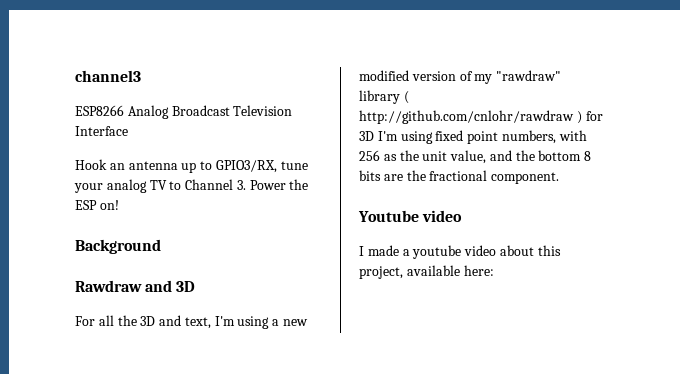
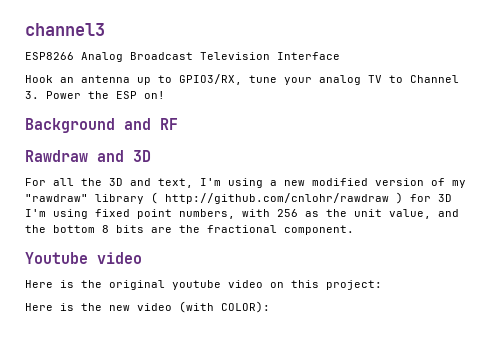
- Background
+ Background and RF
- I made a youtube video about this project, available here:
+ Here is the original youtube video on this project:
+ Here is the new video (with COLOR):

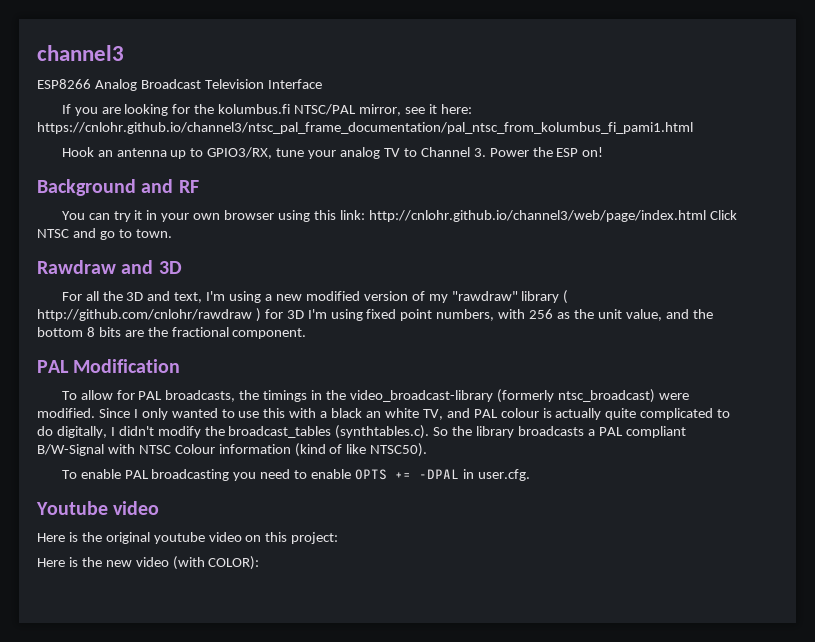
+ If you are looking for the kolumbus.fi NTSC/PAL mirror, see it here: https://cnlohr.github.io/channel3/ntsc_pal_frame_documentation/pal_ntsc_from_kolumbus_fi_pami1.html
+ You can try it in your own browser using this link: http://cnlohr.github.io/channel3/web/page/index.html Click NTSC and go to town.
+ PAL Modification
+ To allow for PAL broadcasts, the timings in the video_broadcast-library (formerly ntsc_broadcast) were modified. Since I only wanted to use this with a black an white TV, and PAL colour is actually quite complicated to do digitally, I didn't modify the broadcast_tables (synthtables.c). So the library broadcasts a PAL compliant B/W-Signal with NTSC Colour information (kind of like NTSC50).
+ To enable PAL broadcasting you need to enable OPTS += -DPAL in user.cfg.

